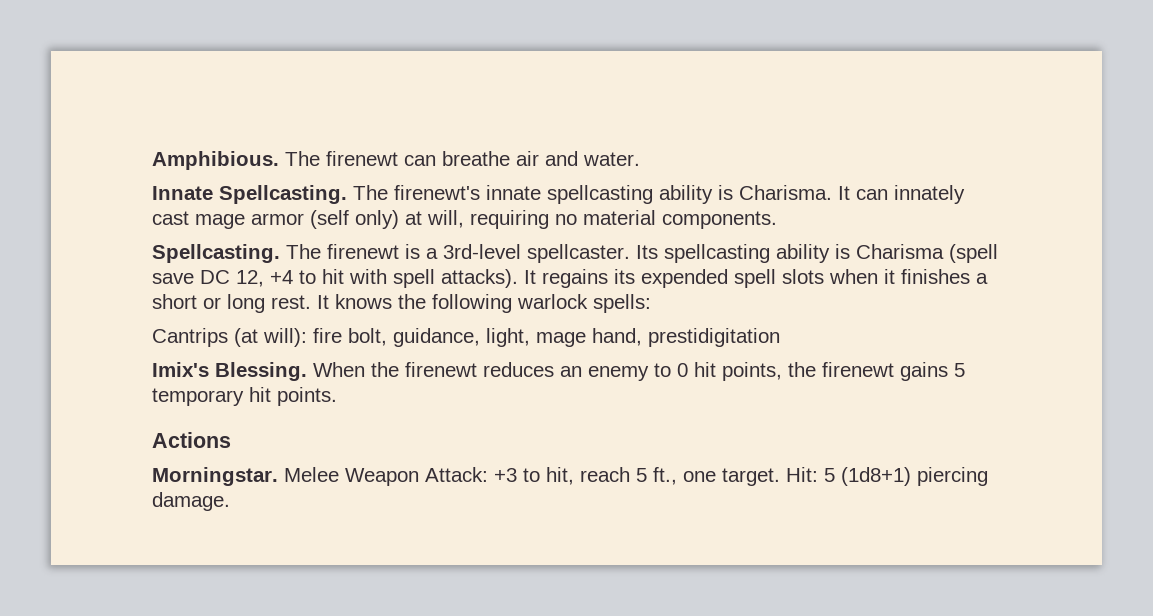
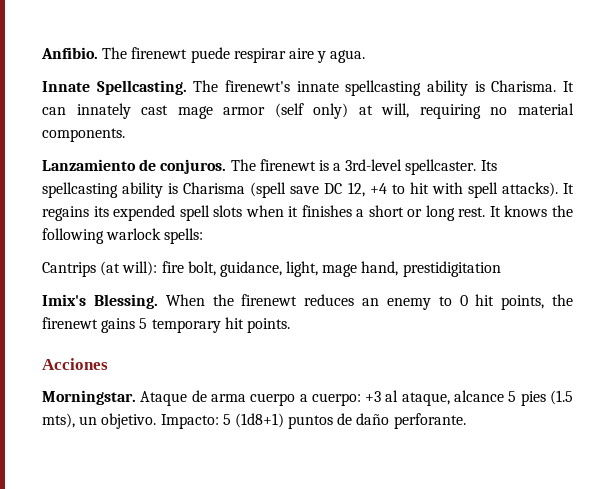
- Amphibious. The firenewt can breathe air and water.
+ Anfibio. The firenewt puede respirar aire y agua.
  It can innately cast mage armor (self only) at will, requiring no material components.
- Spellcasting.
+ Lanzamiento de conjuros.
- Actions
+ Acciones
- Melee Weapon Attack: +3 to hit, reach 5 ft., one target. Hit: 5 (1d8+1) piercing damage.
+ Ataque de arma cuerpo a cuerpo: +3 al ataque, alcance 5 pies (1.5 mts), un objetivo. Impacto: 5 (1d8+1) puntos de daño perforante.

